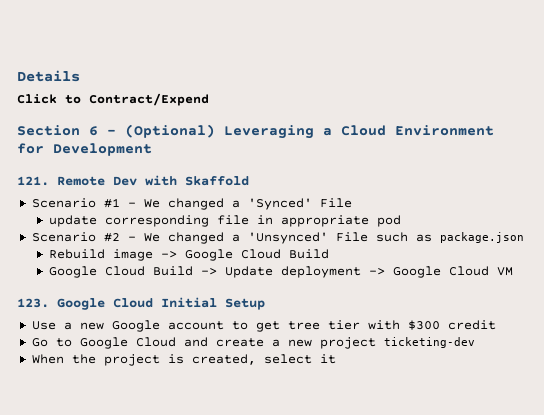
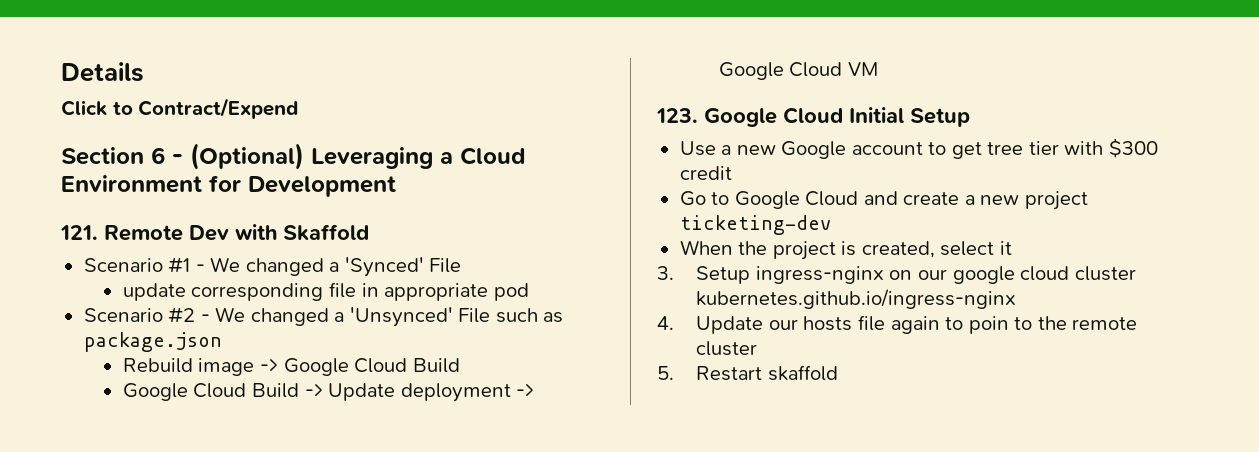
+ 3. Setup ingress-nginx on our google cloud cluster kubernetes.github.io/ingress-nginx
+ 4. Update our hosts file again to poin to the remote cluster
+ 5. Restart skaffold

